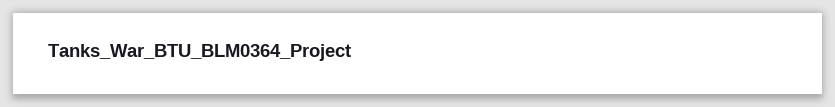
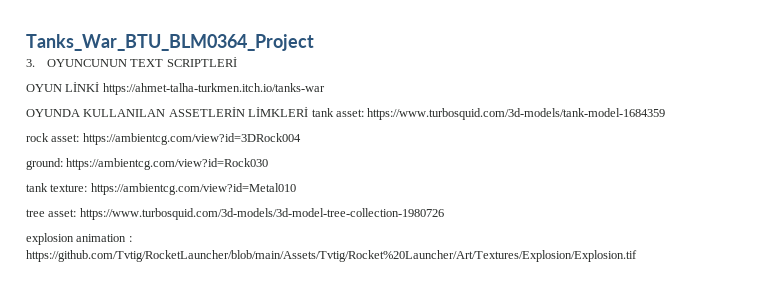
+ 3. OYUNCUNUN TEXT SCRIPTLERİ
+ OYUN LİNKİ https://ahmet-talha-turkmen.itch.io/tanks-war
+ OYUNDA KULLANILAN ASSETLERİN LİMKLERİ tank asset: https://www.turbosquid.com/3d-models/tank-model-1684359
+ rock asset: https://ambientcg.com/view?id=3DRock004
+ ground: https://ambientcg.com/view?id=Rock030
+ tank texture: https://ambientcg.com/view?id=Metal010
+ tree asset: https://www.turbosquid.com/3d-models/3d-model-tree-collection-1980726
+ explosion animation : https://github.com/Tvtig/RocketLauncher/blob/main/Assets/Tvtig/Rocket%20Launcher/Art/Textures/Explosion/Explosion.tif

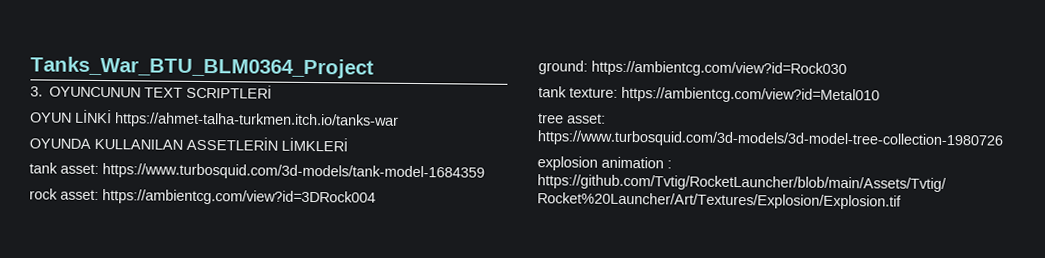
- OYUNDA KULLANILAN ASSETLERİN LİMKLERİ tank asset: https://www.turbosquid.com/3d-models/tank-model-1684359
+ OYUNDA KULLANILAN ASSETLERİN LİMKLERİ
+ tank asset: https://www.turbosquid.com/3d-models/tank-model-1684359

